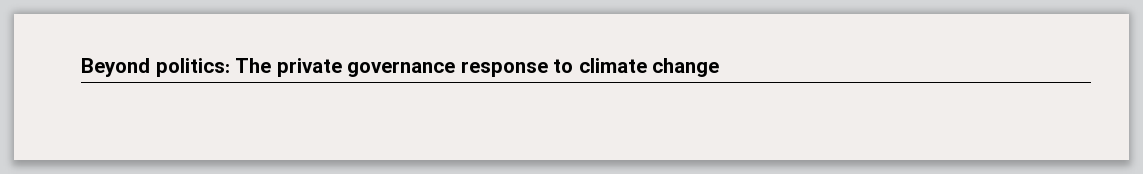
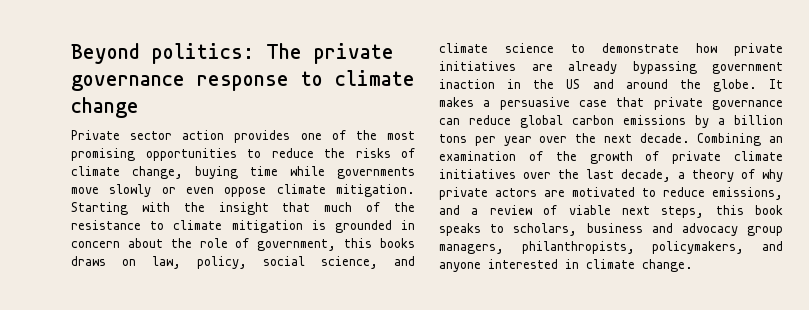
+ Private sector action provides one of the most promising opportunities to reduce the risks of climate change, buying time while governments move slowly or even oppose climate mitigation. Starting with the insight that much of the resistance to climate mitigation is grounded in concern about the role of government, this books draws on law, policy, social science, and climate science to demonstrate how private initiatives are already bypassing government inaction in the US and around the globe. It makes a persuasive case that private governance can reduce global carbon emissions by a billion tons per year over the next decade. Combining an examination of the growth of private climate initiatives over the last decade, a theory of why private actors are motivated to reduce emissions, and a review of viable next steps, this book speaks to scholars, business and advocacy group managers, philanthropists, policymakers, and anyone interested in climate change.

